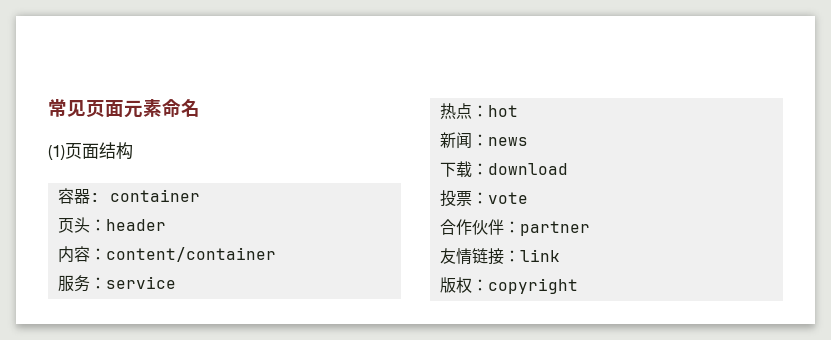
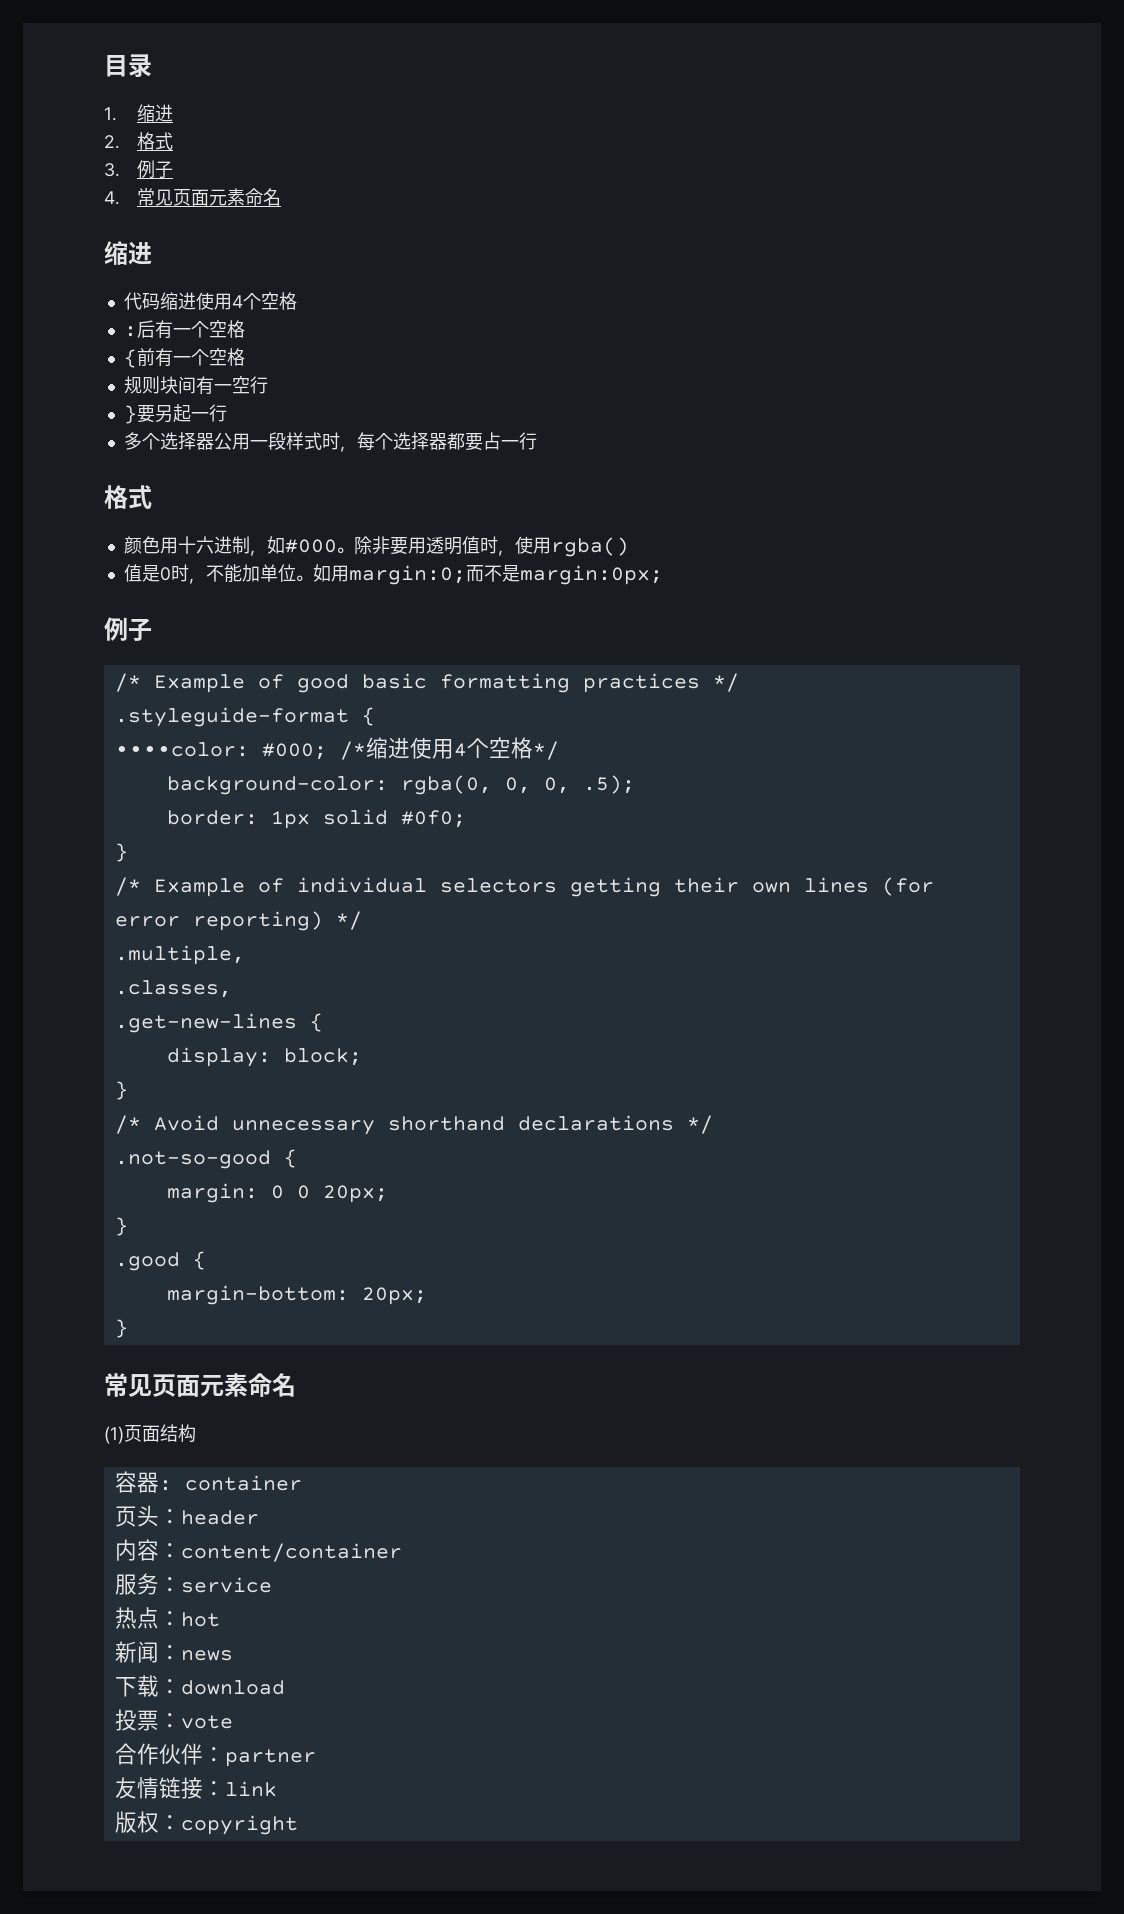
+ 目录
+ 1.缩进
+ 2.格式
+ 3.例子
+ 4.常见页面元素命名
+ 缩进
+ 代码缩进使用4个空格
+ :后有一个空格
+ {前有一个空格
+ 规则块间有一空行
+ }要另起一行
+ 多个选择器公用一段样式时，每个选择器都要占一行
+ 格式
+ 颜色用十六进制，如#000。除非要用透明值时，使用rgba()
+ 值是0时，不能加单位。如用margin:0;而不是margin:0px;
+ 例子
+ /* Example of good basic formatting practices */
+ .styleguide-format {
+ ∙∙∙∙color: #000; /*缩进使用4个空格*/
+ background-color: rgba(0, 0, 0, .5);
+ border: 1px solid #0f0;
+ }
+ /* Example of individual selectors getting their own lines (for error reporting) */
+ .multiple,
+ .classes,
+ .get-new-lines {
+ display: block;
+ }
+ /* Avoid unnecessary shorthand declarations */
+ .not-so-good {
+ margin: 0 0 20px;
+ }
+ .good {
+ margin-bottom: 20px;
+ }

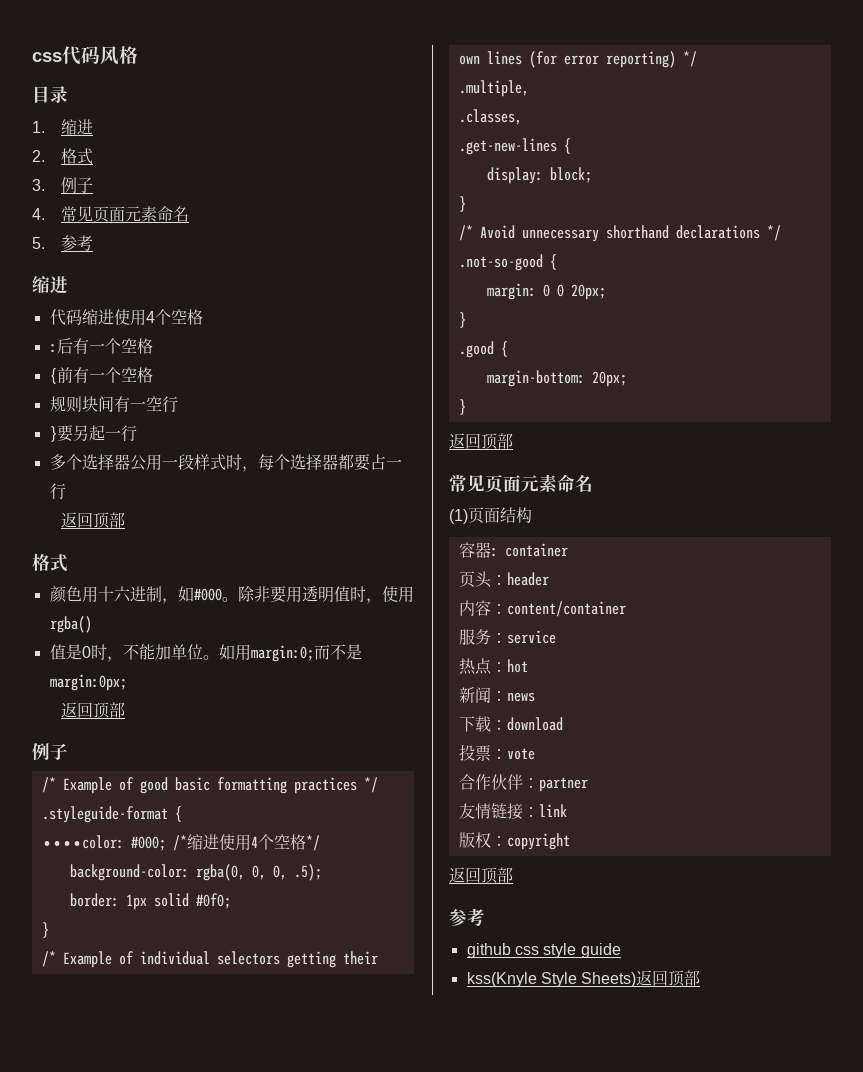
+ css代码风格
+ 5.参考
  多个选择器公用一段样式时，每个选择器都要占一行
+ 返回顶部
  如用margin:0;而不是margin:0px;
+ 返回顶部
  margin-bottom: 20px;
  }
+ 返回顶部
  版权：copyright
+ 返回顶部
+ 参考
+ github css style guide
+ kss(Knyle Style Sheets)返回顶部

